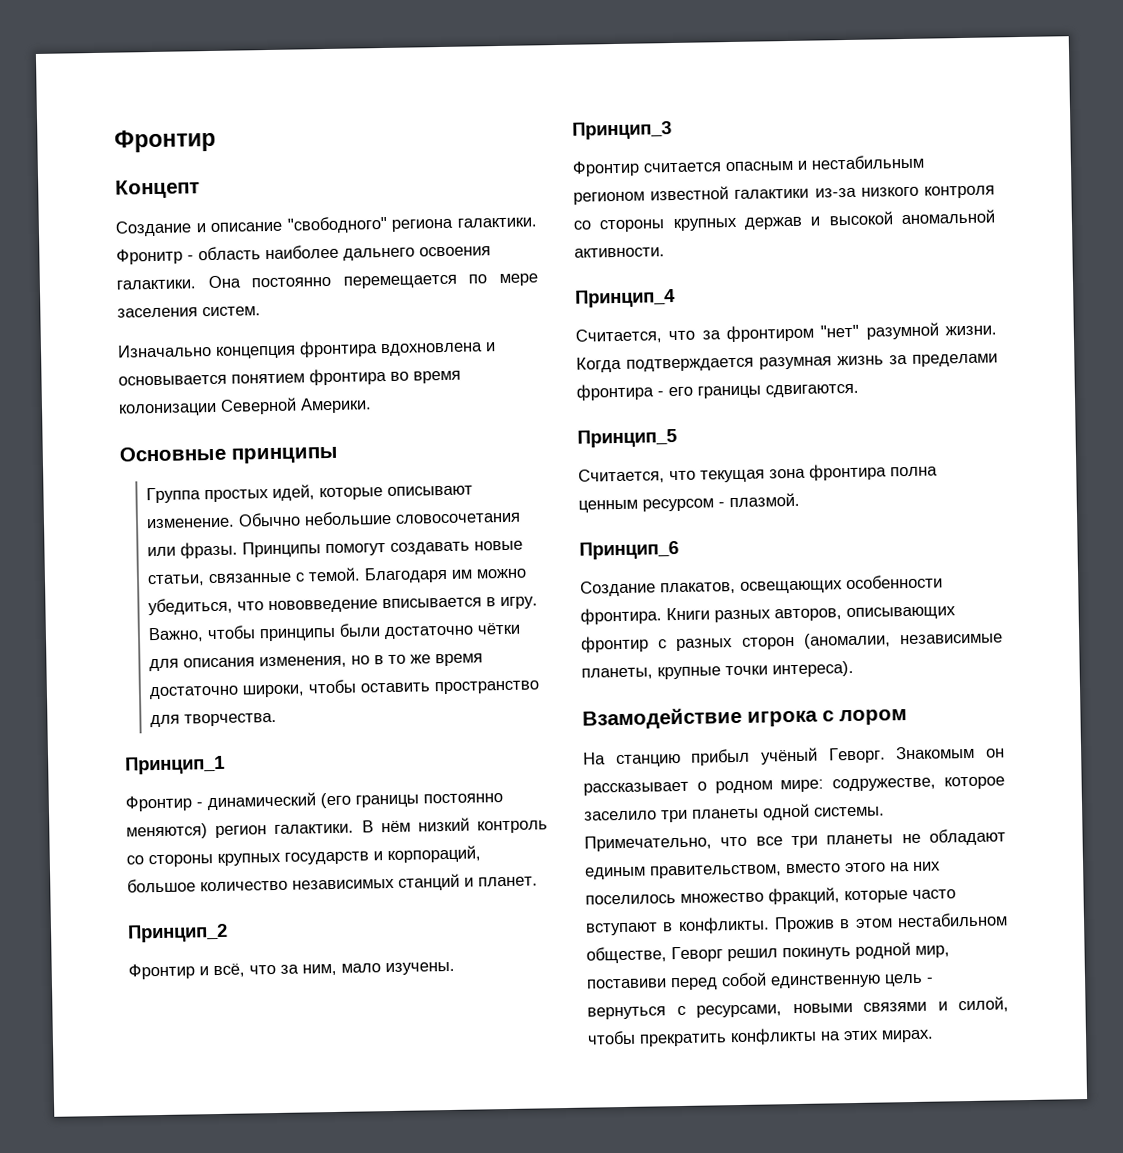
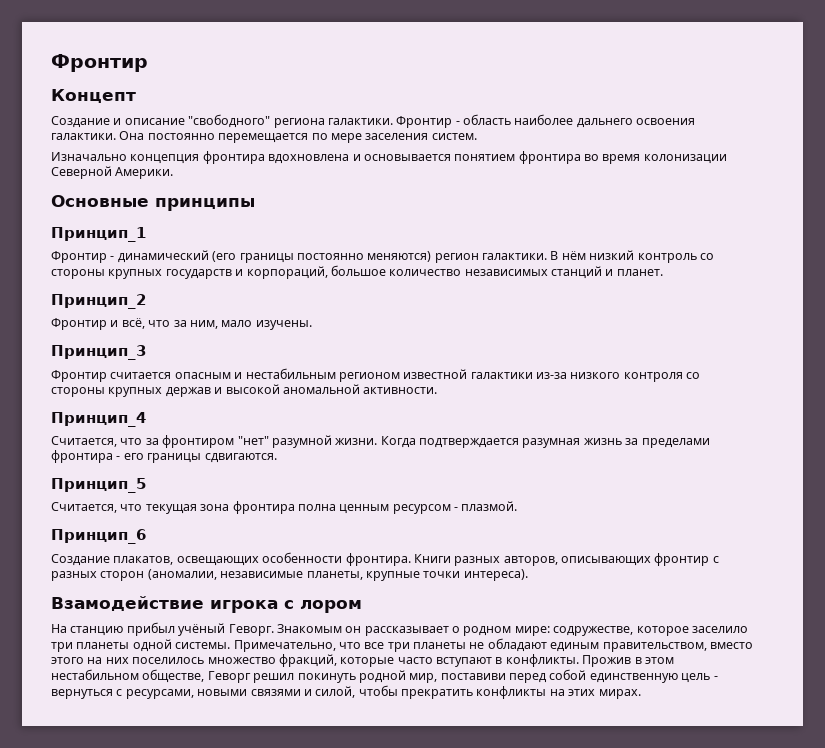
- Фронитр - область наиболее дальнего освоения галактики.
+ Фронтир - область наиболее дальнего освоения галактики.
- Группа простых идей, которые описывают изменение. Обычно небольшие словосочетания или фразы. Принципы помогут создавать новые статьи, связанные с темой. Благодаря им можно убедиться, что нововведение вписывается в игру. Важно, чтобы принципы были достаточно чётки для описания изменения, но в то же время достаточно широки, чтобы оставить пространство для творчества.

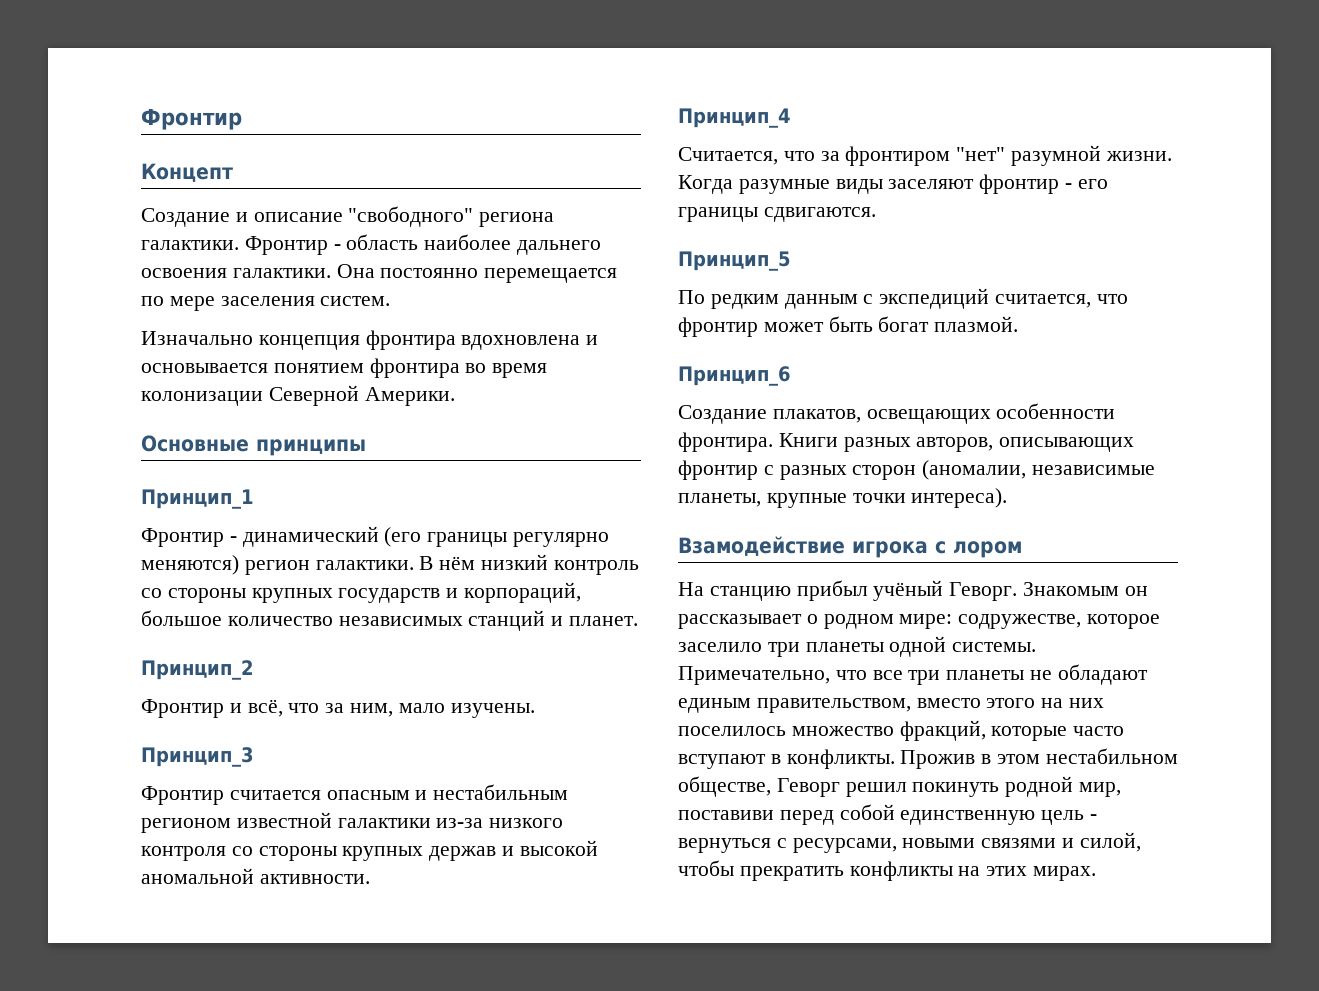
- Фронтир - динамический (его границы постоянно меняются) регион галактики.
+ Фронтир - динамический (его границы регулярно меняются) регион галактики.
- Когда подтверждается разумная жизнь за пределами фронтира - его границы сдвигаются.
+ Когда разумные виды заселяют фронтир - его границы сдвигаются.
- Считается, что текущая зона фронтира полна ценным ресурсом - плазмой.
+ По редким данным с экспедиций считается, что фронтир может быть богат плазмой.

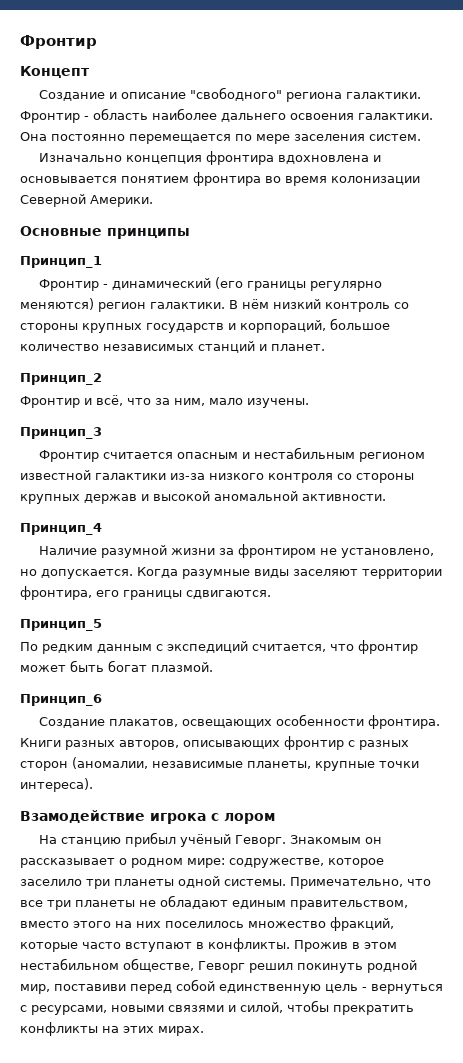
- Считается, что за фронтиром "нет" разумной жизни.
+ Наличие разумной жизни за фронтиром не установлено, но допускается.
- Когда разумные виды заселяют фронтир - его границы сдвигаются.
+ Когда разумные виды заселяют территории фронтира, его границы сдвигаются.

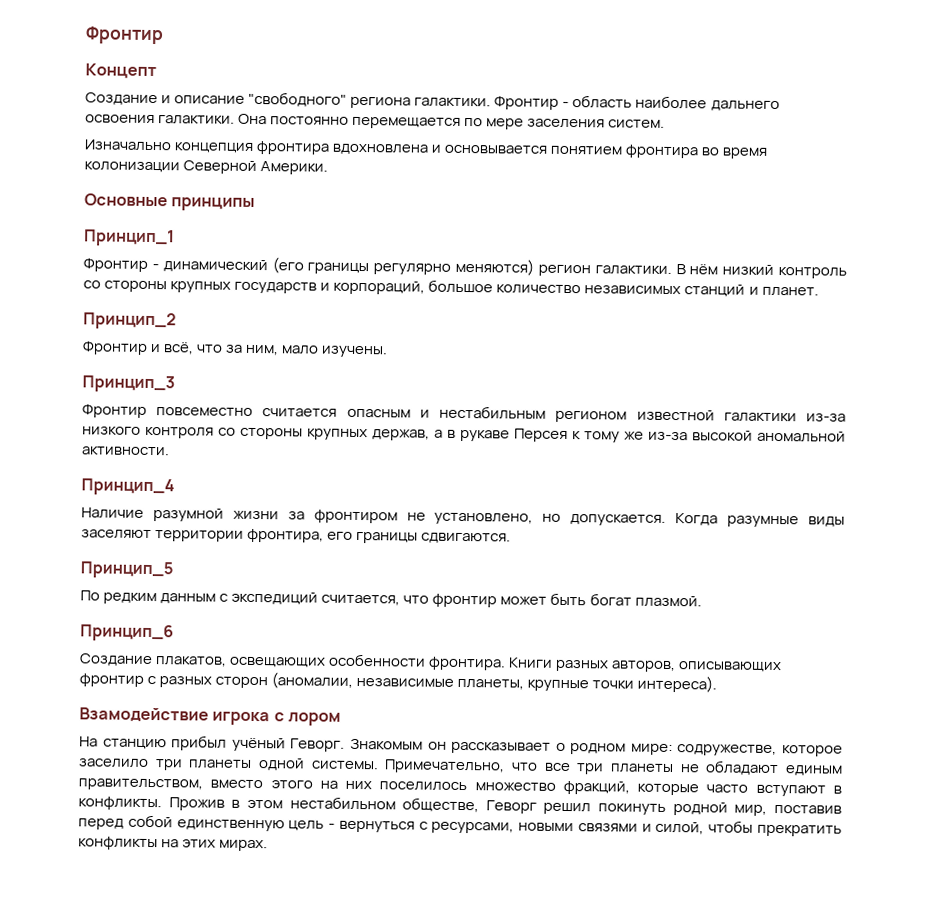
- Фронтир считается опасным и нестабильным регионом известной галактики из-за низкого контроля со стороны крупных держав и высокой аномальной активности.
+ Фронтир повсеместно считается опасным и нестабильным регионом известной галактики из-за низкого контроля со стороны крупных держав, а в рукаве Персея к тому же из-за высокой аномальной активности.
- Прожив в этом нестабильном обществе, Геворг решил покинуть родной мир, поставиви перед собой единственную цель - вернуться с ресурсами, новыми связями и силой, чтобы прекратить конфликты на этих мирах.
+ Прожив в этом нестабильном обществе, Геворг решил покинуть родной мир, поставив перед собой единственную цель - вернуться с ресурсами, новыми связями и силой, чтобы прекратить конфликты на этих мирах.

